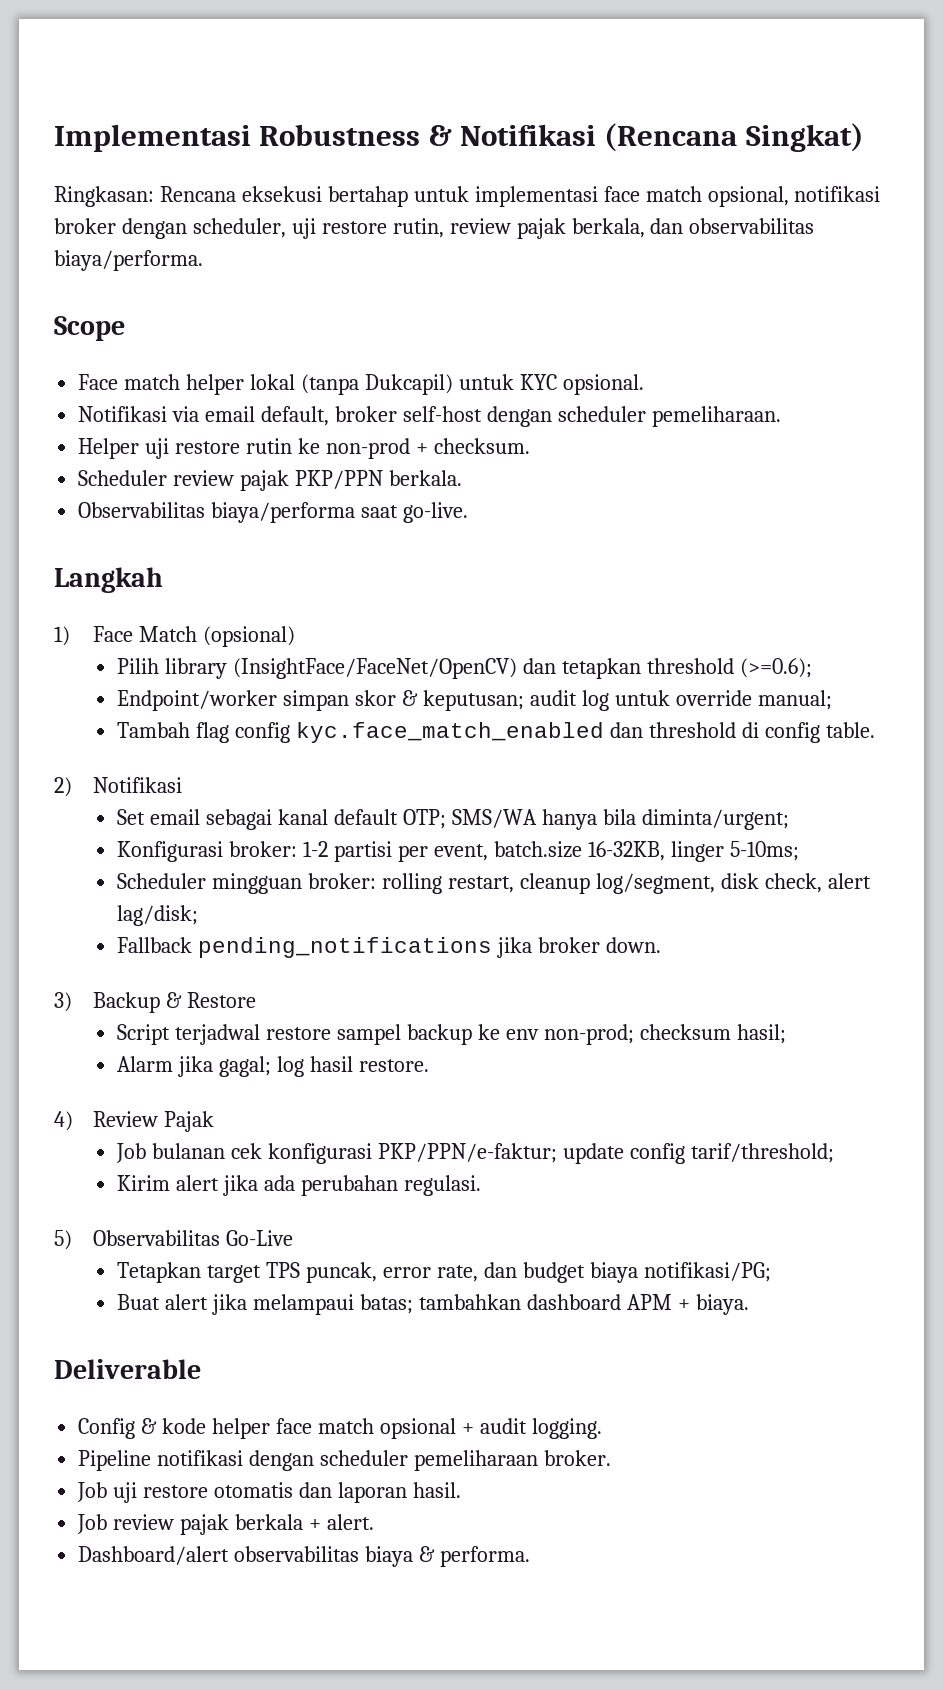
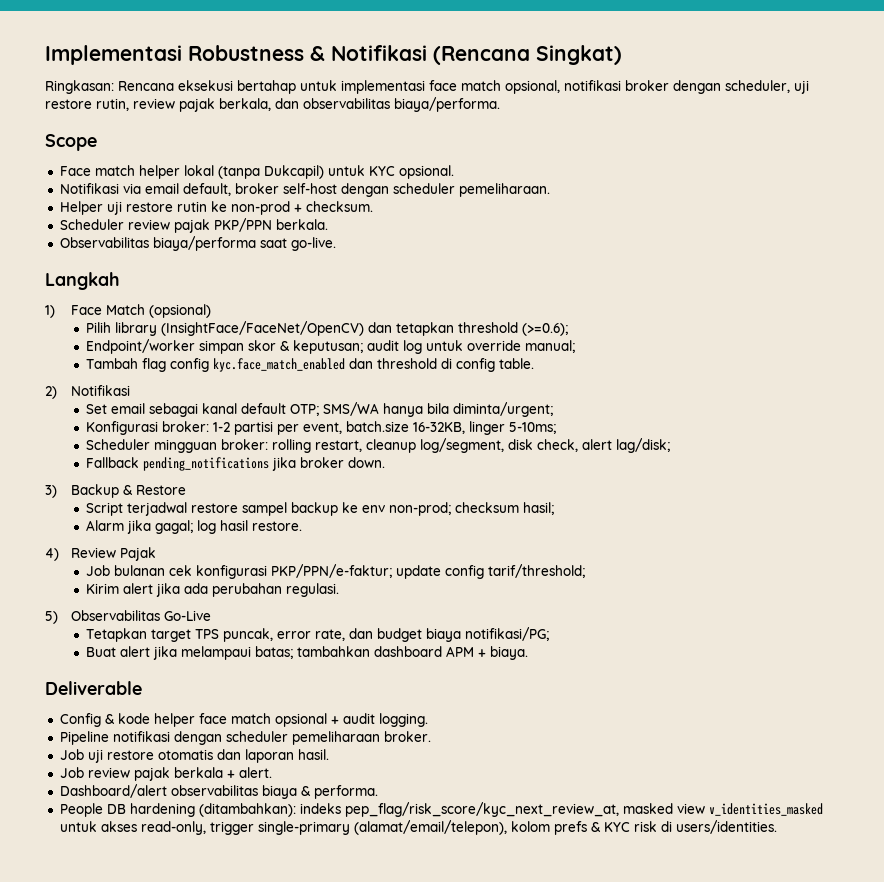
+ People DB hardening (ditambahkan): indeks pep_flag/risk_score/kyc_next_review_at, masked view v_identities_masked untuk akses read-only, trigger single-primary (alamat/email/telepon), kolom prefs & KYC risk di users/identities.

